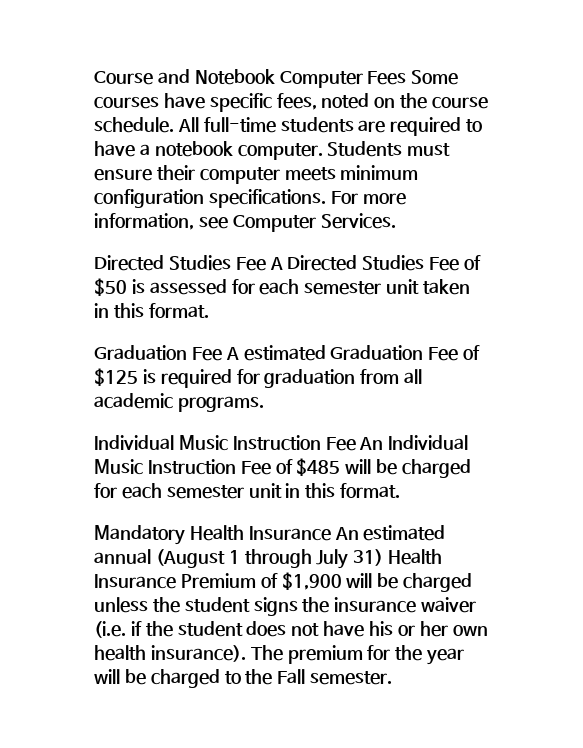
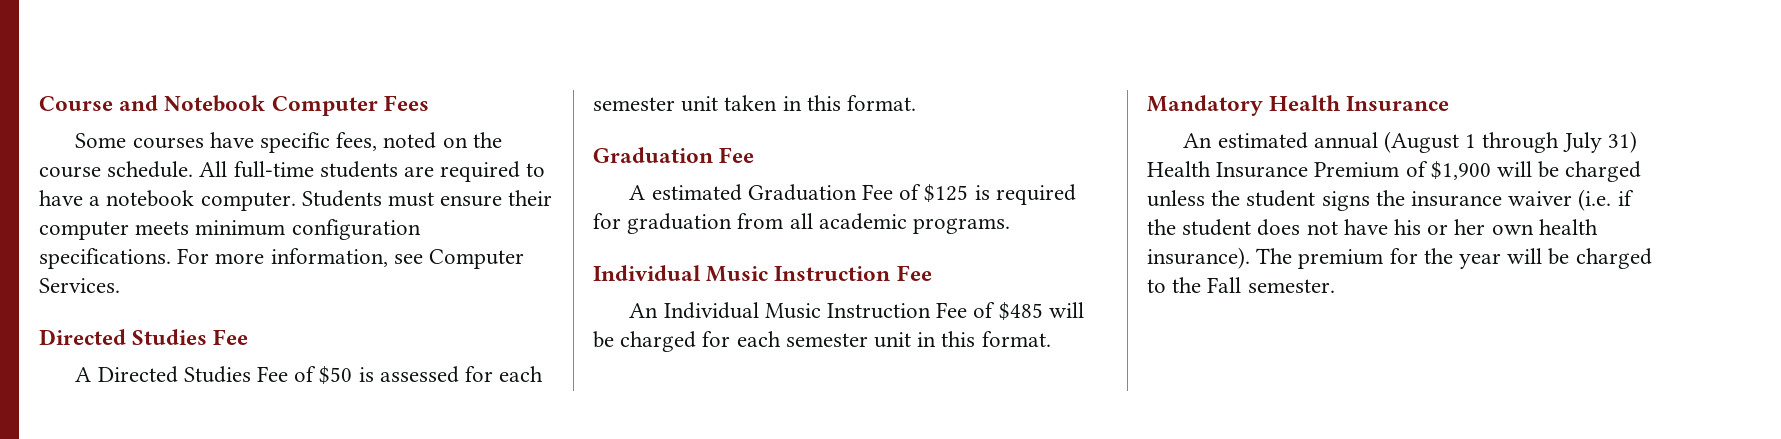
- Course and Notebook Computer Fees Some courses have specific fees, noted on the course schedule.
+ Course and Notebook Computer Fees
+ Some courses have specific fees, noted on the course schedule.
  For more information, see Computer Services.
- Directed Studies Fee A Directed Studies Fee of $50 is assessed for each semester unit taken in this format.
- Graduation Fee A estimated Graduation Fee of $125 is required for graduation from all academic programs.
- Individual Music Instruction Fee An Individual Music Instruction Fee of $485 will be charged for each semester unit in this format.
+ Directed Studies Fee
+ A Directed Studies Fee of $50 is assessed for each semester unit taken in this format.
+ Graduation Fee
+ A estimated Graduation Fee of $125 is required for graduation from all academic programs.
+ Individual Music Instruction Fee
+ An Individual Music Instruction Fee of $485 will be charged for each semester unit in this format.
- Mandatory Health Insurance An estimated annual (August 1 through July 31) Health Insurance Premium of $1,900 will be charged unless the student signs the insurance waiver (i.e. if the student does not have his or her own health insurance).
+ Mandatory Health Insurance
+ An estimated annual (August 1 through July 31) Health Insurance Premium of $1,900 will be charged unless the student signs the insurance waiver (i.e. if the student does not have his or her own health insurance).

